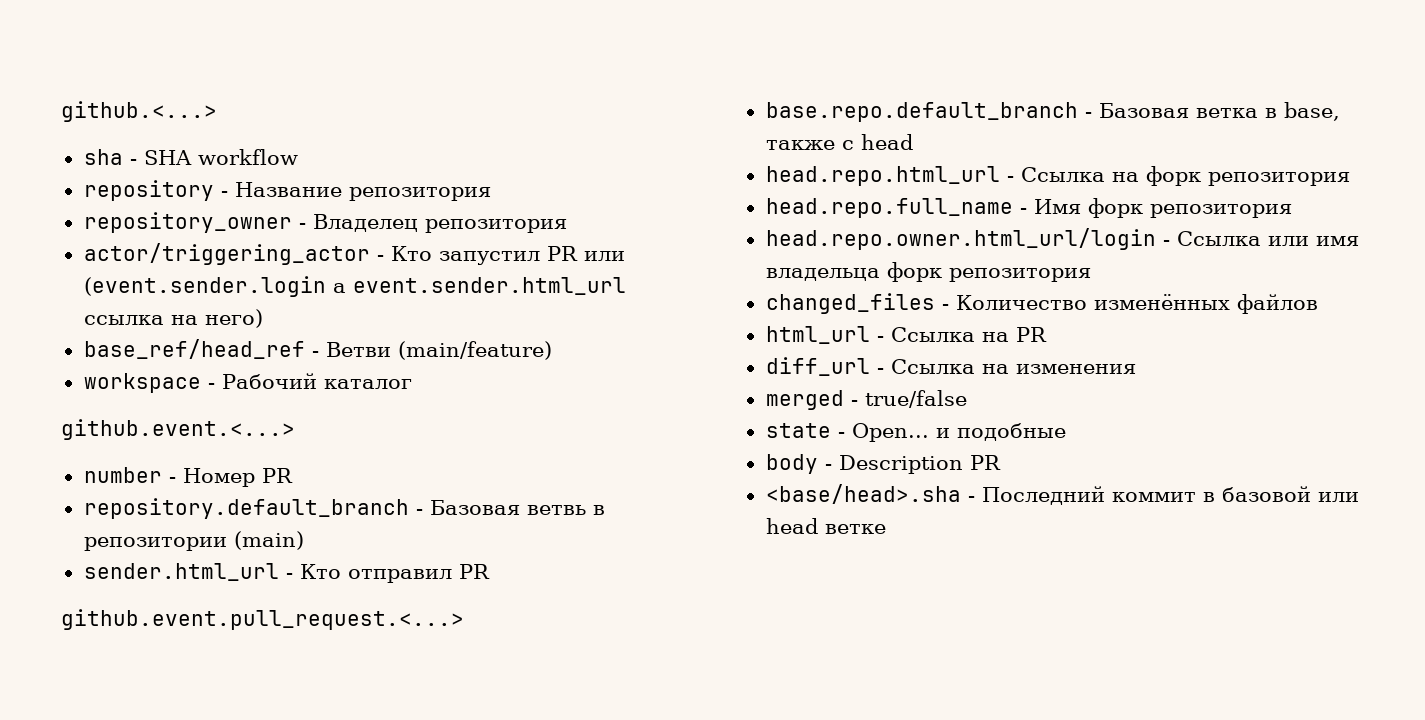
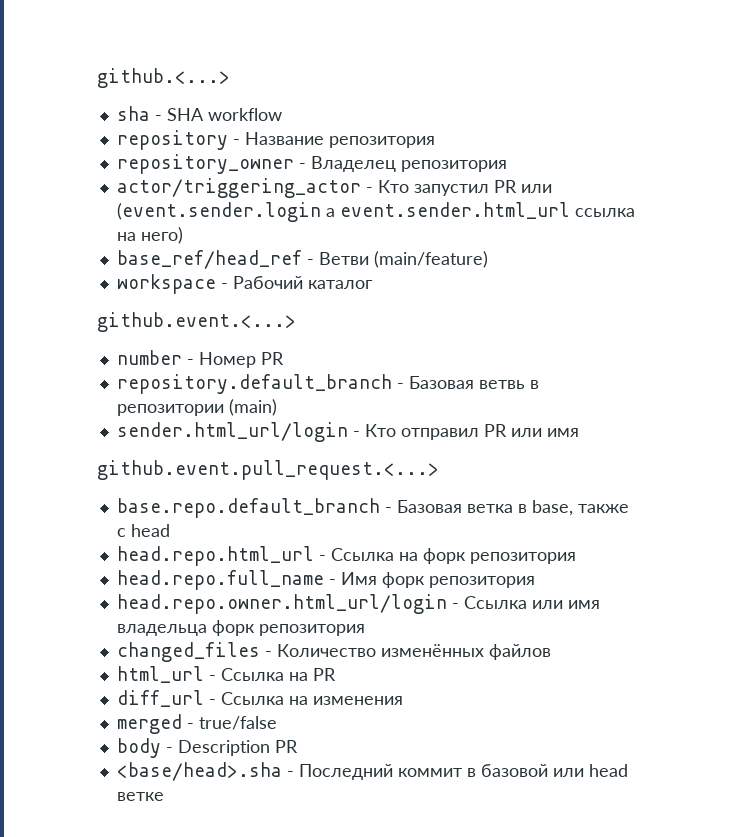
- sender.html_url - Кто отправил PR
+ sender.html_url/login - Кто отправил PR или имя
- state - Open... и подобные

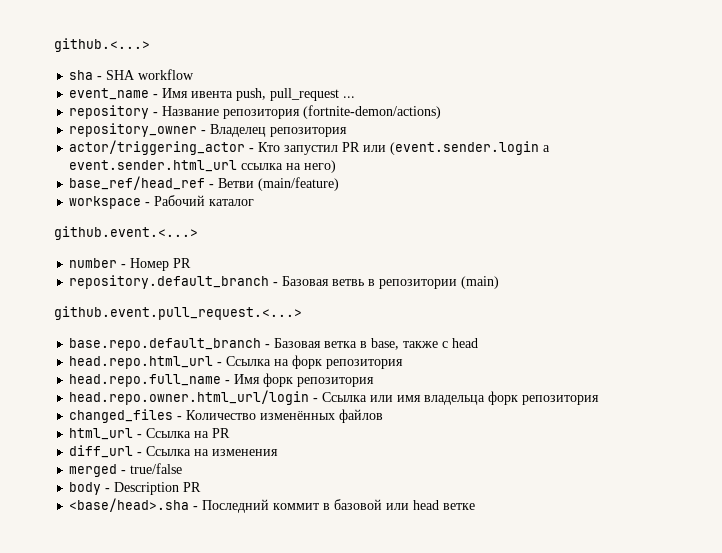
+ event_name - Имя ивента push, pull_request ...
- repository - Название репозитория
+ repository - Название репозитория (fortnite-demon/actions)
- sender.html_url/login - Кто отправил PR или имя

